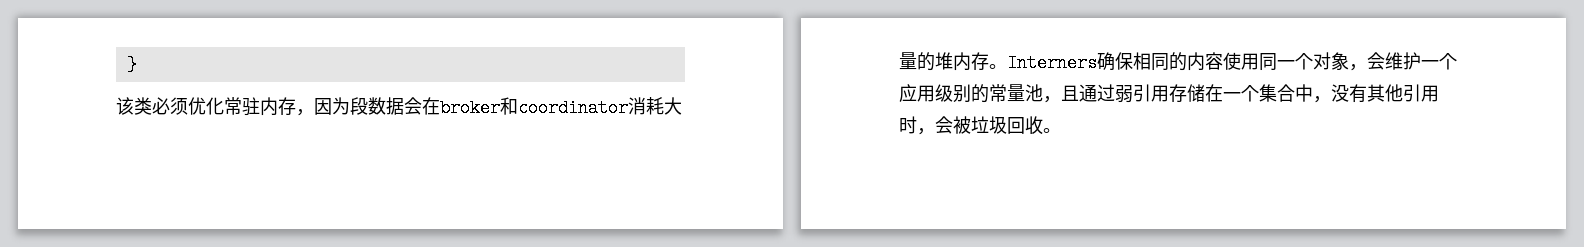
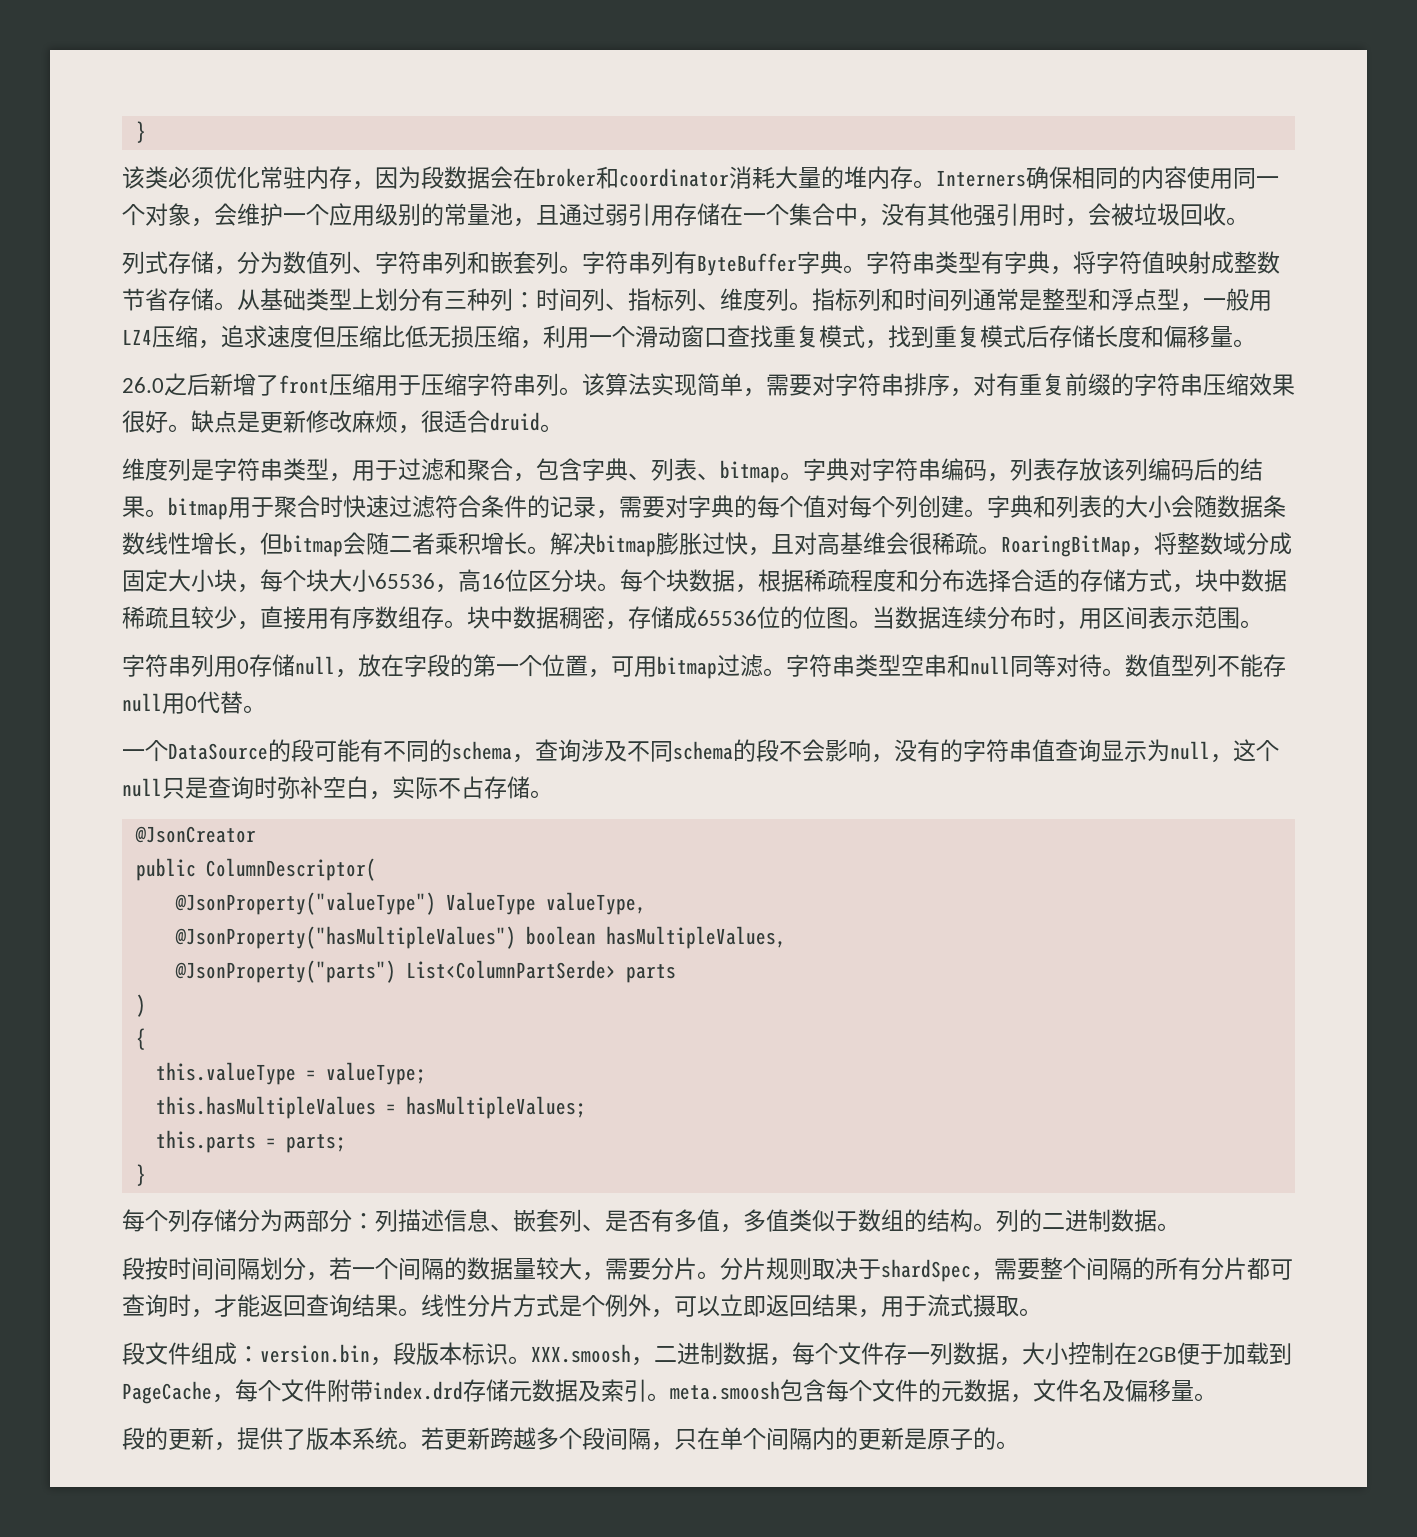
- Interners确保相同的内容使用同一个对象，会维护一个应用级别的常量池，且通过弱引用存储在一个集合中，没有其他引用时，会被垃圾回收。
+ Interners确保相同的内容使用同一个对象，会维护一个应用级别的常量池，且通过弱引用存储在一个集合中，没有其他强引用时，会被垃圾回收。
+ 列式存储，分为数值列、字符串列和嵌套列。字符串列有ByteBuffer字典。字符串类型有字典，将字符值映射成整数节省存储。从基础类型上划分有三种列：时间列、指标列、维度列。指标列和时间列通常是整型和浮点型，一般用LZ4压缩，追求速度但压缩比低无损压缩，利用一个滑动窗口查找重复模式，找到重复模式后存储长度和偏移量。
+ 26.0之后新增了front压缩用于压缩字符串列。该算法实现简单，需要对字符串排序，对有重复前缀的字符串压缩效果很好。缺点是更新修改麻烦，很适合druid。
+ 维度列是字符串类型，用于过滤和聚合，包含字典、列表、bitmap。字典对字符串编码，列表存放该列编码后的结果。bitmap用于聚合时快速过滤符合条件的记录，需要对字典的每个值对每个列创建。字典和列表的大小会随数据条数线性增长，但bitmap会随二者乘积增长。解决bitmap膨胀过快，且对高基维会很稀疏。RoaringBitMap，将整数域分成固定大小块，每个块大小65536，高16位区分块。每个块数据，根据稀疏程度和分布选择合适的存储方式，块中数据稀疏且较少，直接用有序数组存。块中数据稠密，存储成65536位的位图。当数据连续分布时，用区间表示范围。
+ 字符串列用0存储null，放在字段的第一个位置，可用bitmap过滤。字符串类型空串和null同等对待。数值型列不能存null用0代替。
+ 一个DataSource的段可能有不同的schema，查询涉及不同schema的段不会影响，没有的字符串值查询显示为null，这个null只是查询时弥补空白，实际不占存储。
+ @JsonCreator
+ public ColumnDescriptor(
+ @JsonProperty("valueType") ValueType valueType,
+ @JsonProperty("hasMultipleValues") boolean hasMultipleValues,
+ @JsonProperty("parts") List<ColumnPartSerde> parts
+ )
+ {
+ this.valueType = valueType;
+ this.hasMultipleValues = hasMultipleValues;
+ this.parts = parts;
+ }
+ 每个列存储分为两部分：列描述信息、嵌套列、是否有多值，多值类似于数组的结构。列的二进制数据。
+ 段按时间间隔划分，若一个间隔的数据量较大，需要分片。分片规则取决于shardSpec，需要整个间隔的所有分片都可查询时，才能返回查询结果。线性分片方式是个例外，可以立即返回结果，用于流式摄取。
+ 段文件组成：version.bin，段版本标识。XXX.smoosh，二进制数据，每个文件存一列数据，大小控制在2GB便于加载到PageCache，每个文件附带index.drd存储元数据及索引。meta.smoosh包含每个文件的元数据，文件名及偏移量。
+ 段的更新，提供了版本系统。若更新跨越多个段间隔，只在单个间隔内的更新是原子的。

